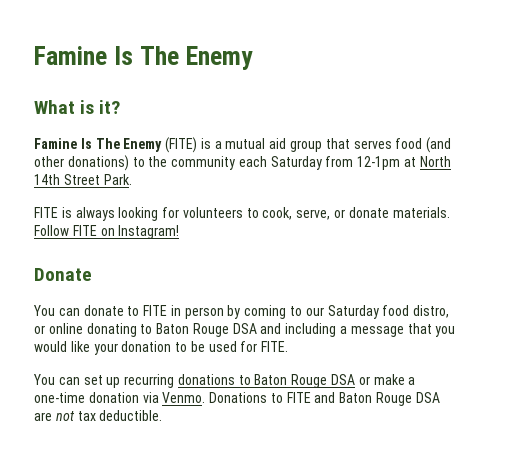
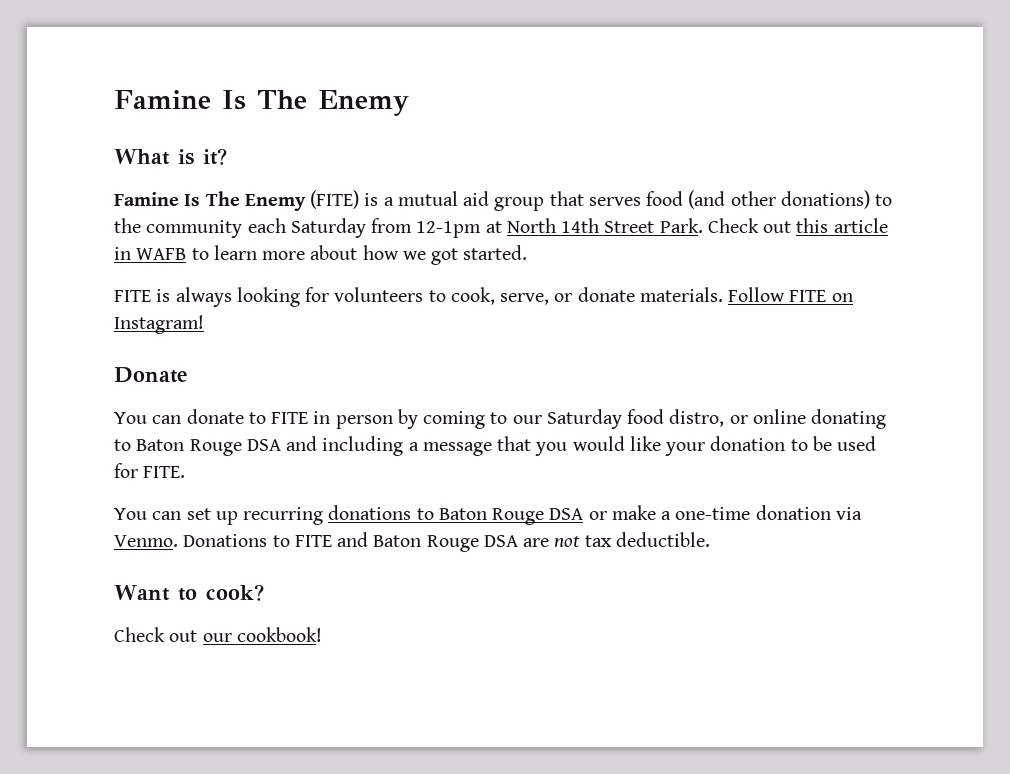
+ Check out this article in WAFB to learn more about how we got started.
+ Want to cook?
+ Check out our cookbook!

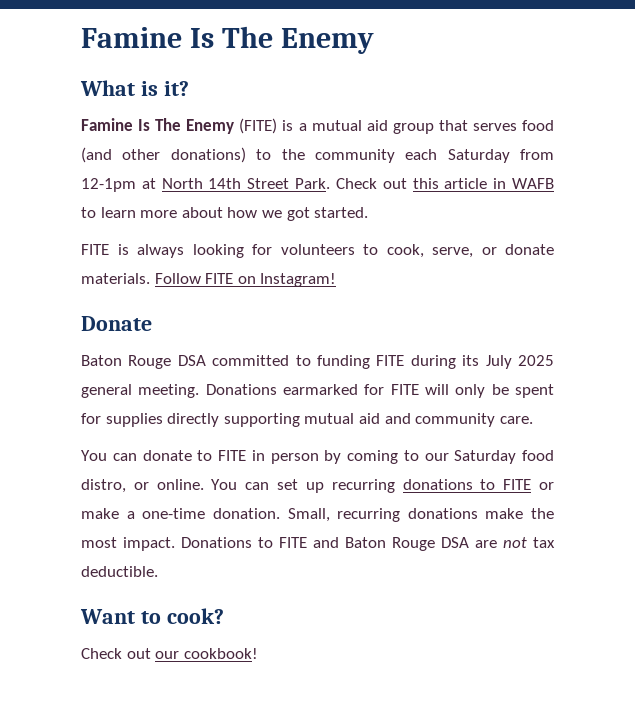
+ Baton Rouge DSA committed to funding FITE during its July 2025 general meeting. Donations earmarked for FITE will only be spent for supplies directly supporting mutual aid and community care.
- You can donate to FITE in person by coming to our Saturday food distro, or online donating to Baton Rouge DSA and including a message that you would like your donation to be used for FITE.
- You can set up recurring donations to Baton Rouge DSA or make a one-time donation via Venmo.
+ You can donate to FITE in person by coming to our Saturday food distro, or online. You can set up recurring donations to FITE or make a one-time donation. Small, recurring donations make the most impact.

